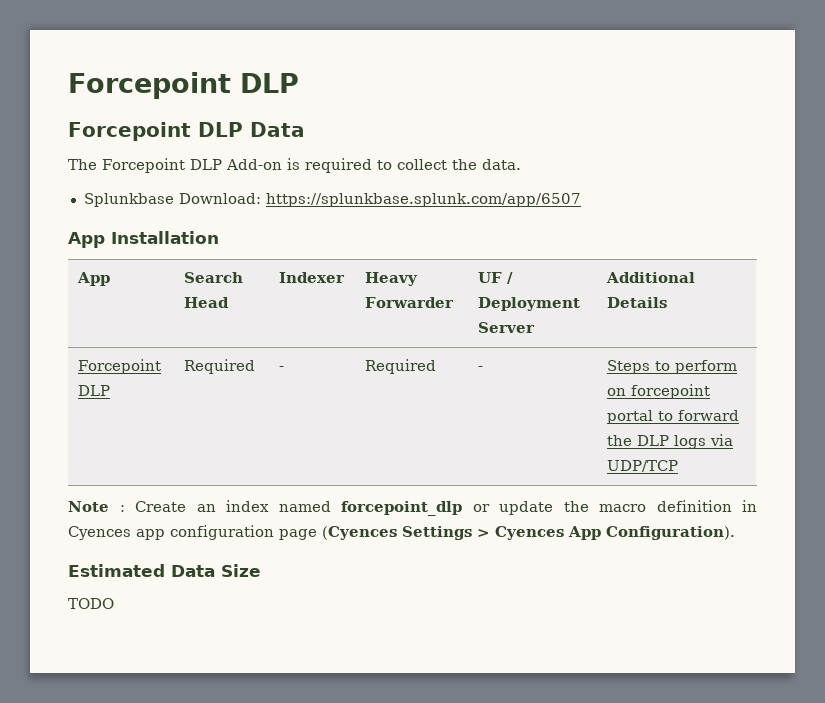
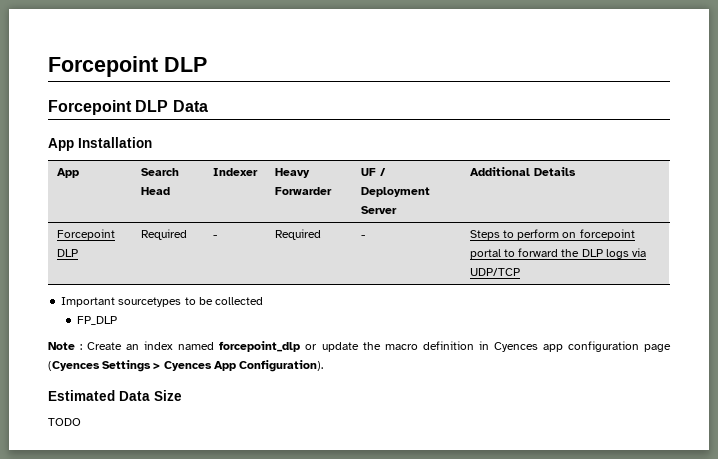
- The Forcepoint DLP Add-on is required to collect the data.
- Splunkbase Download: https://splunkbase.splunk.com/app/6507
+ Important sourcetypes to be collected
+ FP_DLP

